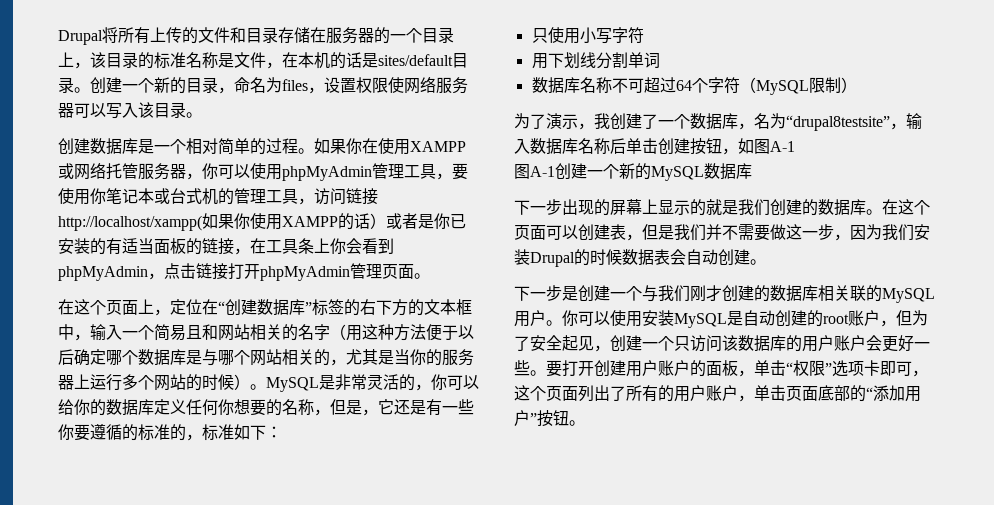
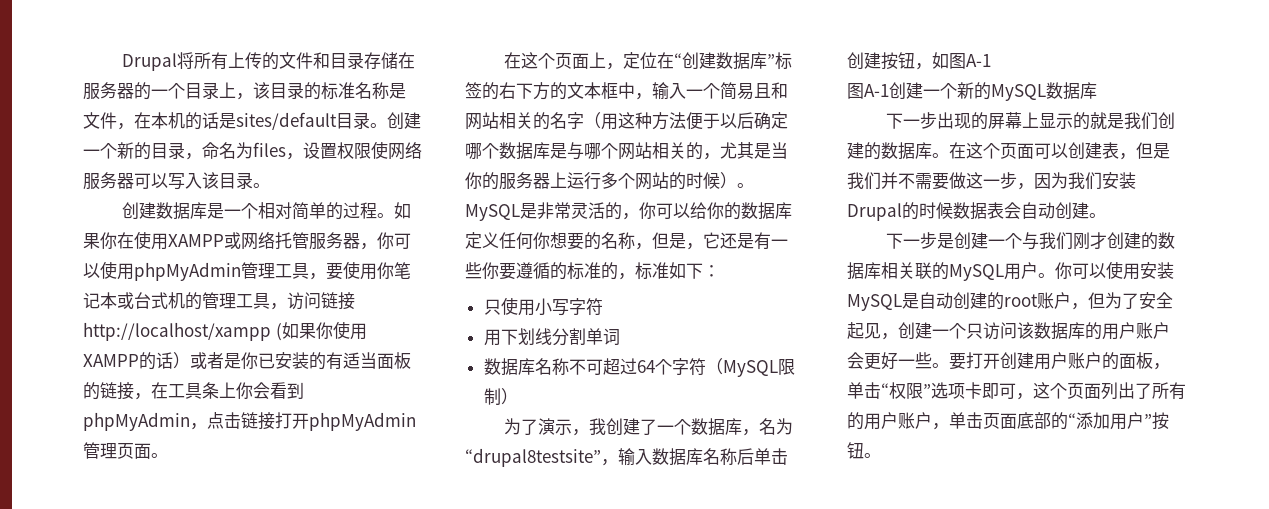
- 如果你在使用XAMPP或网络托管服务器，你可以使用phpMyAdmin管理工具，要使用你笔记本或台式机的管理工具，访问链接http://localhost/xampp(如果你使用XAMPP的话）或者是你已安装的有适当面板的链接，在工具条上你会看到phpMyAdmin，点击链接打开phpMyAdmin管理页面。
+ 如果你在使用XAMPP或网络托管服务器，你可以使用phpMyAdmin管理工具，要使用你笔记本或台式机的管理工具，访问链接http://localhost/xampp (如果你使用XAMPP的话）或者是你已安装的有适当面板的链接，在工具条上你会看到phpMyAdmin，点击链接打开phpMyAdmin管理页面。

